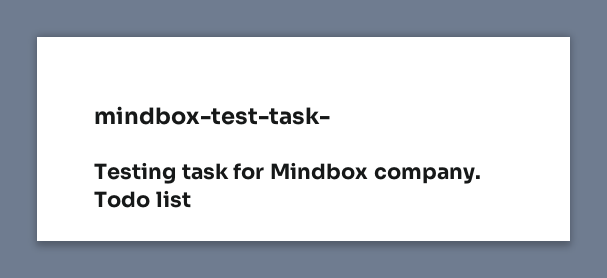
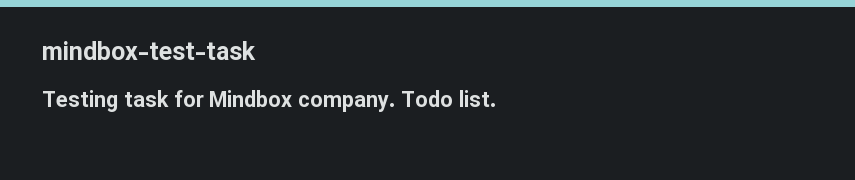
- mindbox-test-task-
+ mindbox-test-task
- Todo list
+ Todo list.

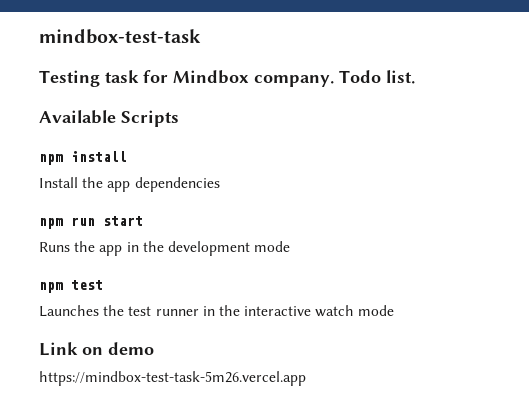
+ Available Scripts
+ npm install
+ Install the app dependencies
+ npm run start
+ Runs the app in the development mode
+ npm test
+ Launches the test runner in the interactive watch mode
+ Link on demo
+ https://mindbox-test-task-5m26.vercel.app

